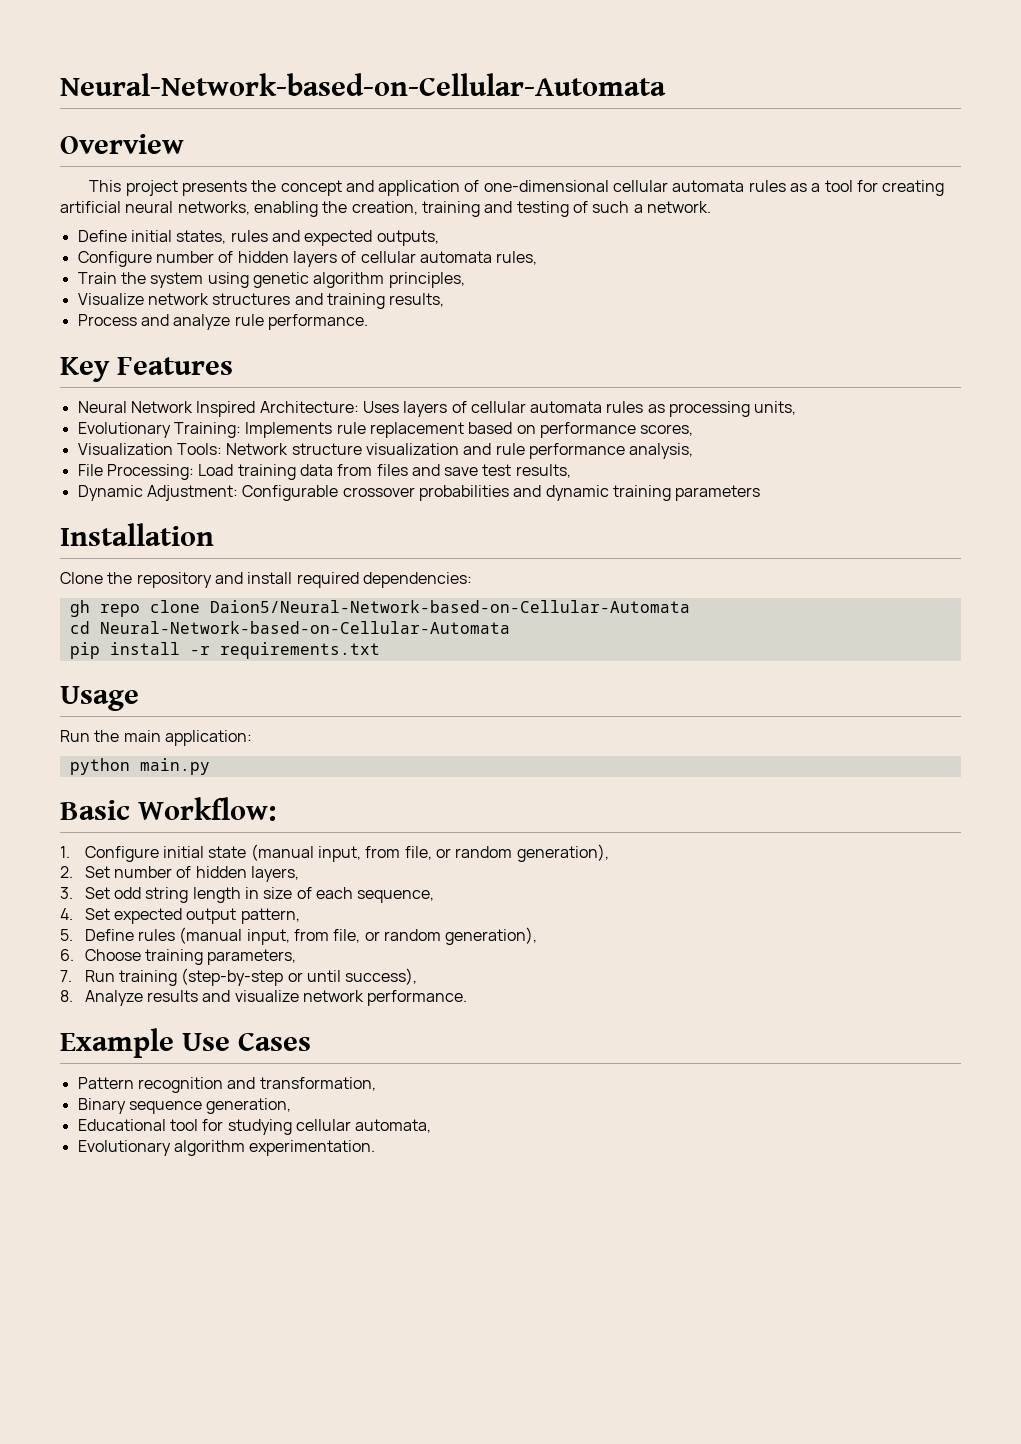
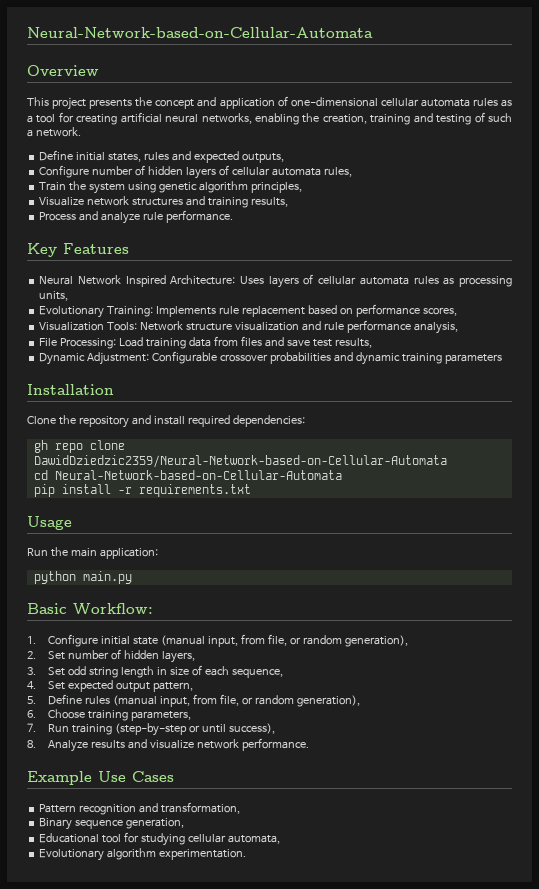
- gh repo clone Daion5/Neural-Network-based-on-Cellular-Automata
+ gh repo clone DawidDziedzic2359/Neural-Network-based-on-Cellular-Automata

